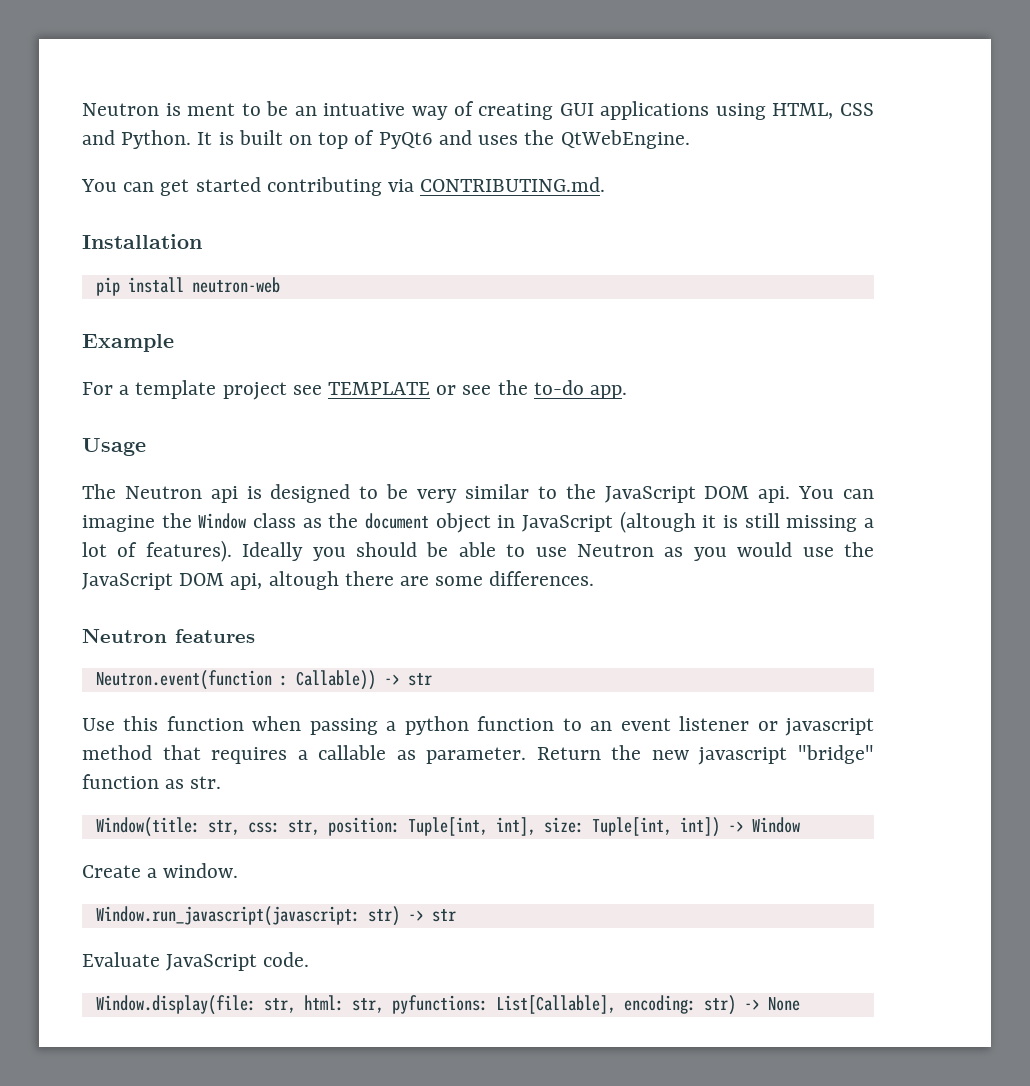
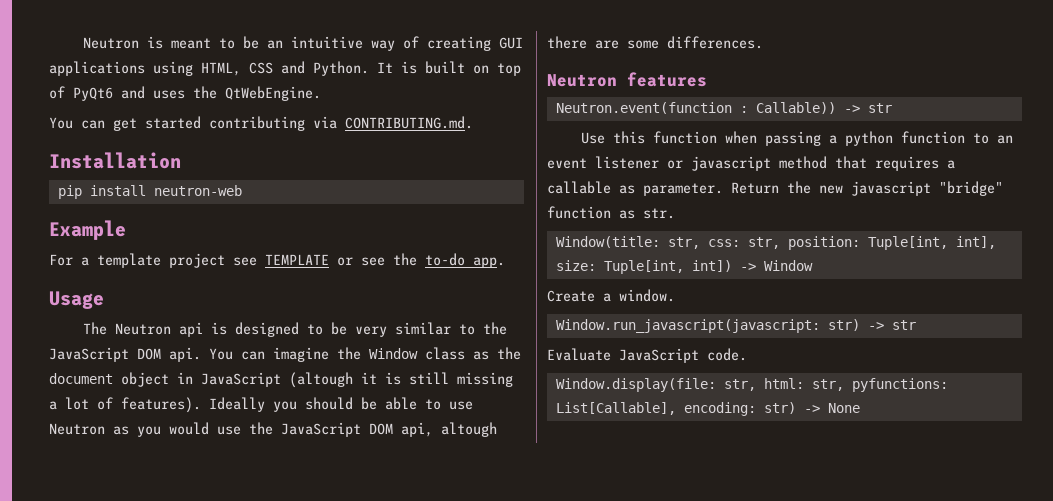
- Neutron is ment to be an intuative way of creating GUI applications using HTML, CSS and Python.
+ Neutron is meant to be an intuitive way of creating GUI applications using HTML, CSS and Python.

